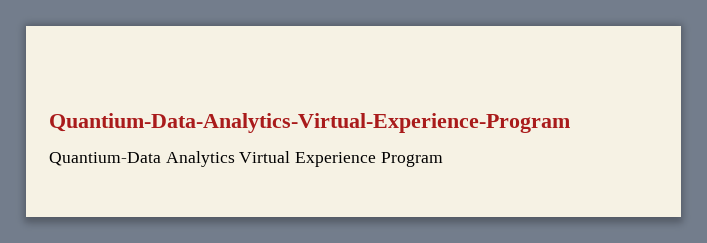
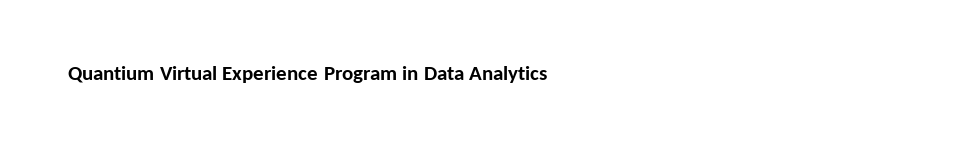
- Quantium-Data-Analytics-Virtual-Experience-Program
- Quantium-Data Analytics Virtual Experience Program
+ Quantium Virtual Experience Program in Data Analytics

